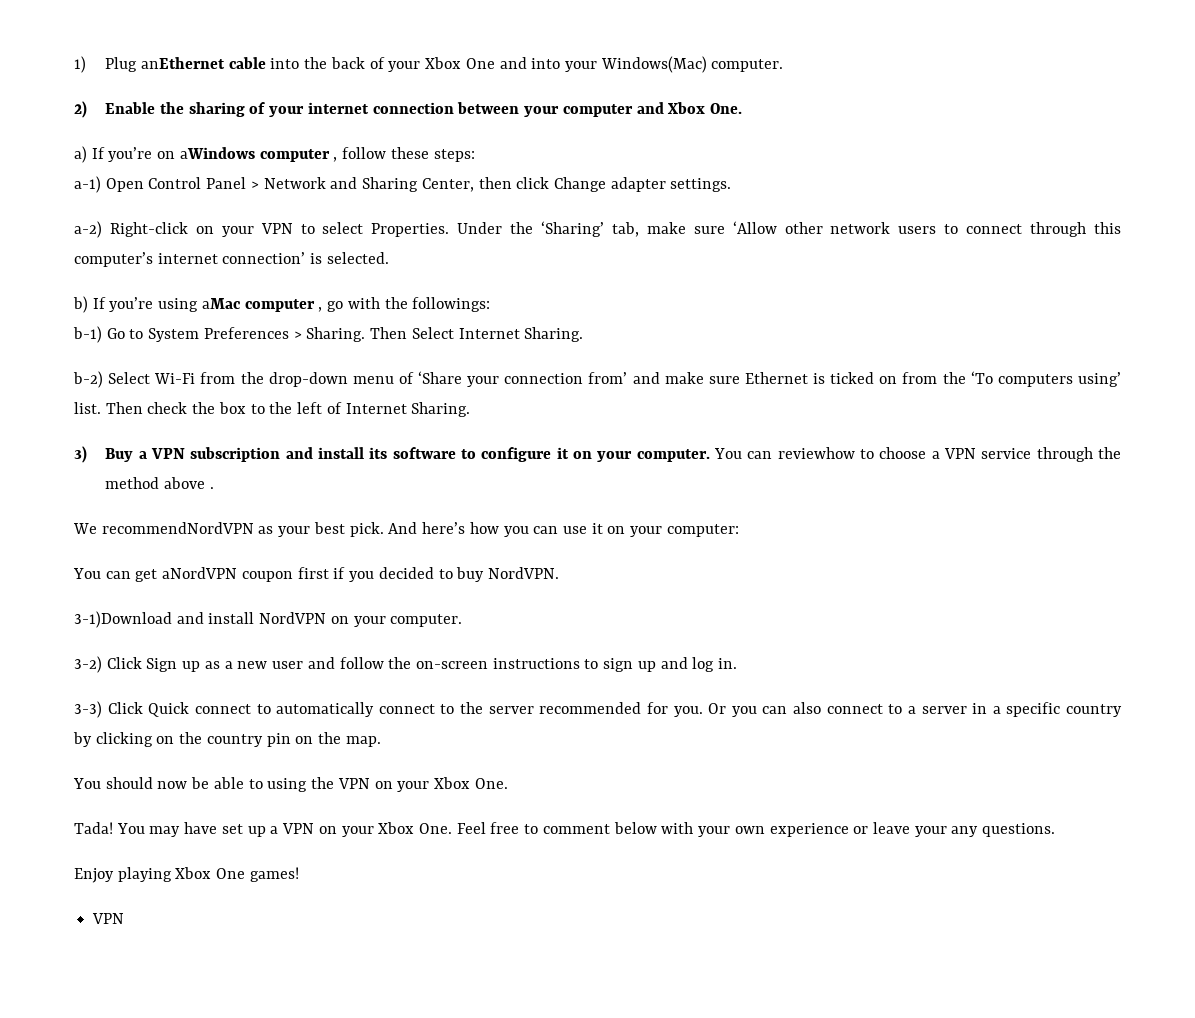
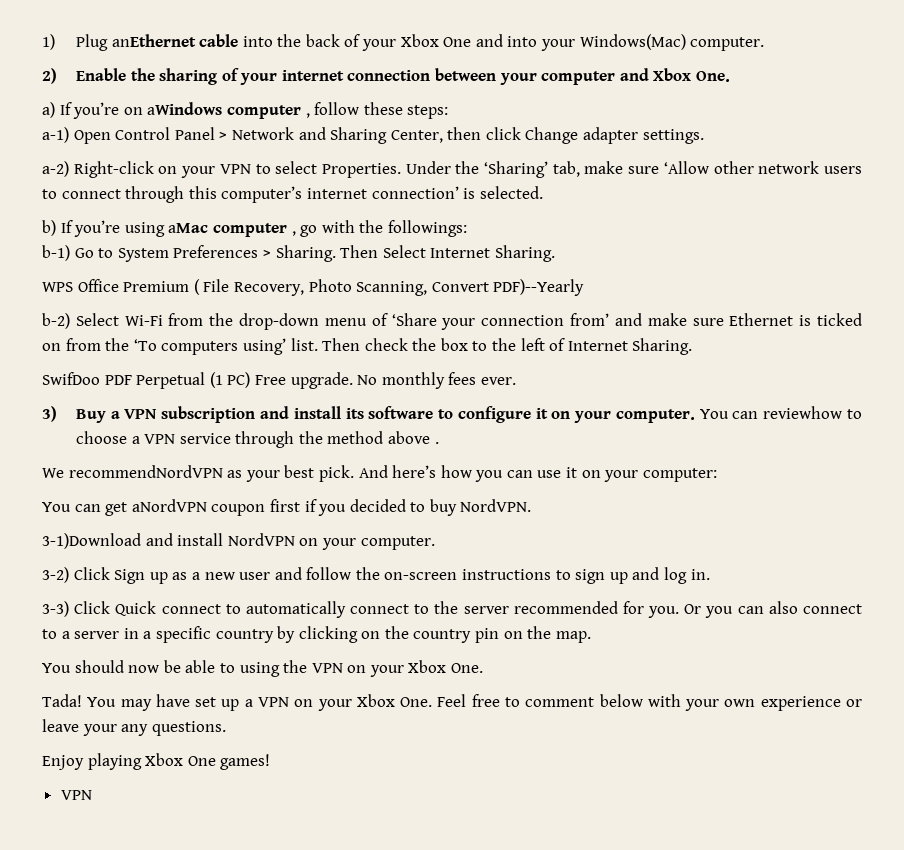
+ WPS Office Premium ( File Recovery, Photo Scanning, Convert PDF)--Yearly
+ SwifDoo PDF Perpetual (1 PC) Free upgrade. No monthly fees ever.

